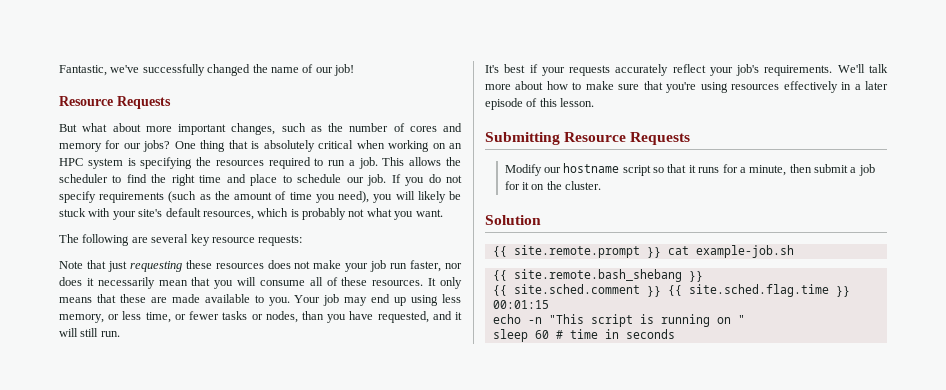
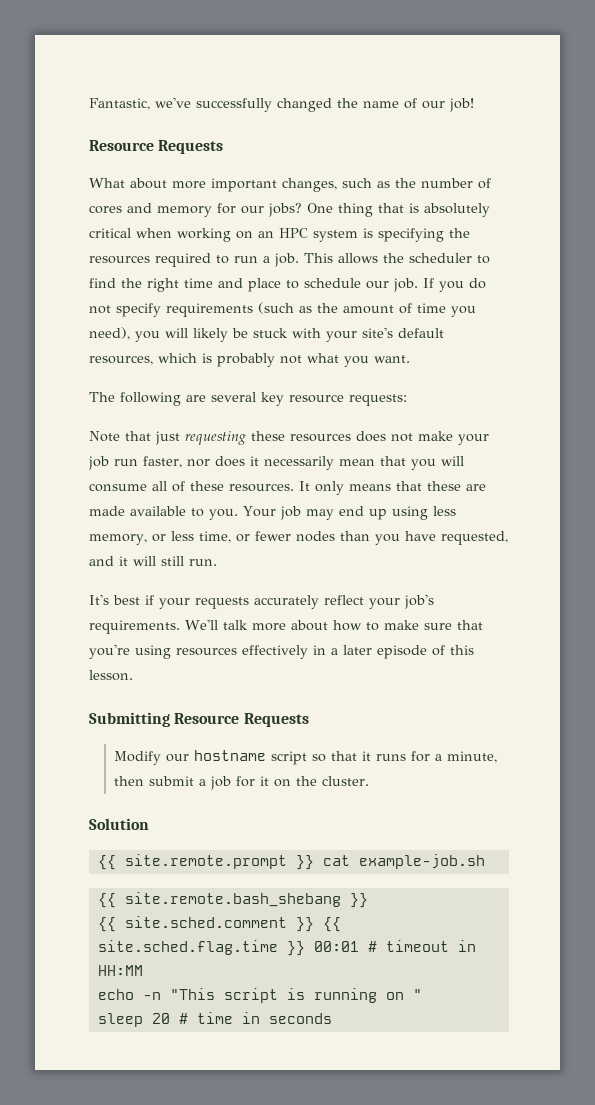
- But what about more important changes, such as the number of cores and memory for our jobs?
+ What about more important changes, such as the number of cores and memory for our jobs?
- Your job may end up using less memory, or less time, or fewer tasks or nodes, than you have requested, and it will still run.
+ Your job may end up using less memory, or less time, or fewer nodes than you have requested, and it will still run.
- {{ site.sched.comment }} {{ site.sched.flag.time }} 00:01:15
+ {{ site.sched.comment }} {{ site.sched.flag.time }} 00:01 # timeout in HH:MM
- sleep 60 # time in seconds
+ sleep 20 # time in seconds

